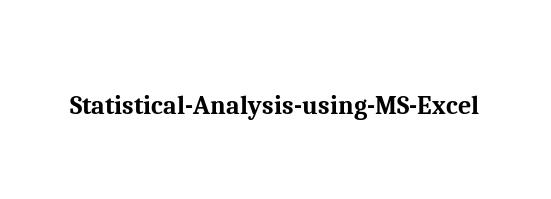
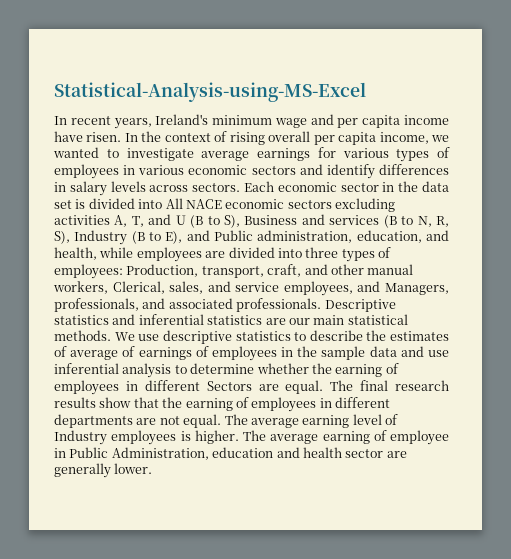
+ In recent years, Ireland's minimum wage and per capita income have risen. In the context of rising overall per capita income, we wanted to investigate average earnings for various types of employees in various economic sectors and identify differences in salary levels across sectors. Each economic sector in the data set is divided into All NACE economic sectors excluding activities A, T, and U (B to S), Business and services (B to N, R, S), Industry (B to E), and Public administration, education, and health, while employees are divided into three types of employees: Production, transport, craft, and other manual workers, Clerical, sales, and service employees, and Managers, professionals, and associated professionals. Descriptive statistics and inferential statistics are our main statistical methods. We use descriptive statistics to describe the estimates of average of earnings of employees in the sample data and use inferential analysis to determine whether the earning of employees in different Sectors are equal. The final research results show that the earning of employees in different departments are not equal. The average earning level of Industry employees is higher. The average earning of employee in Public Administration, education and health sector are generally lower.

